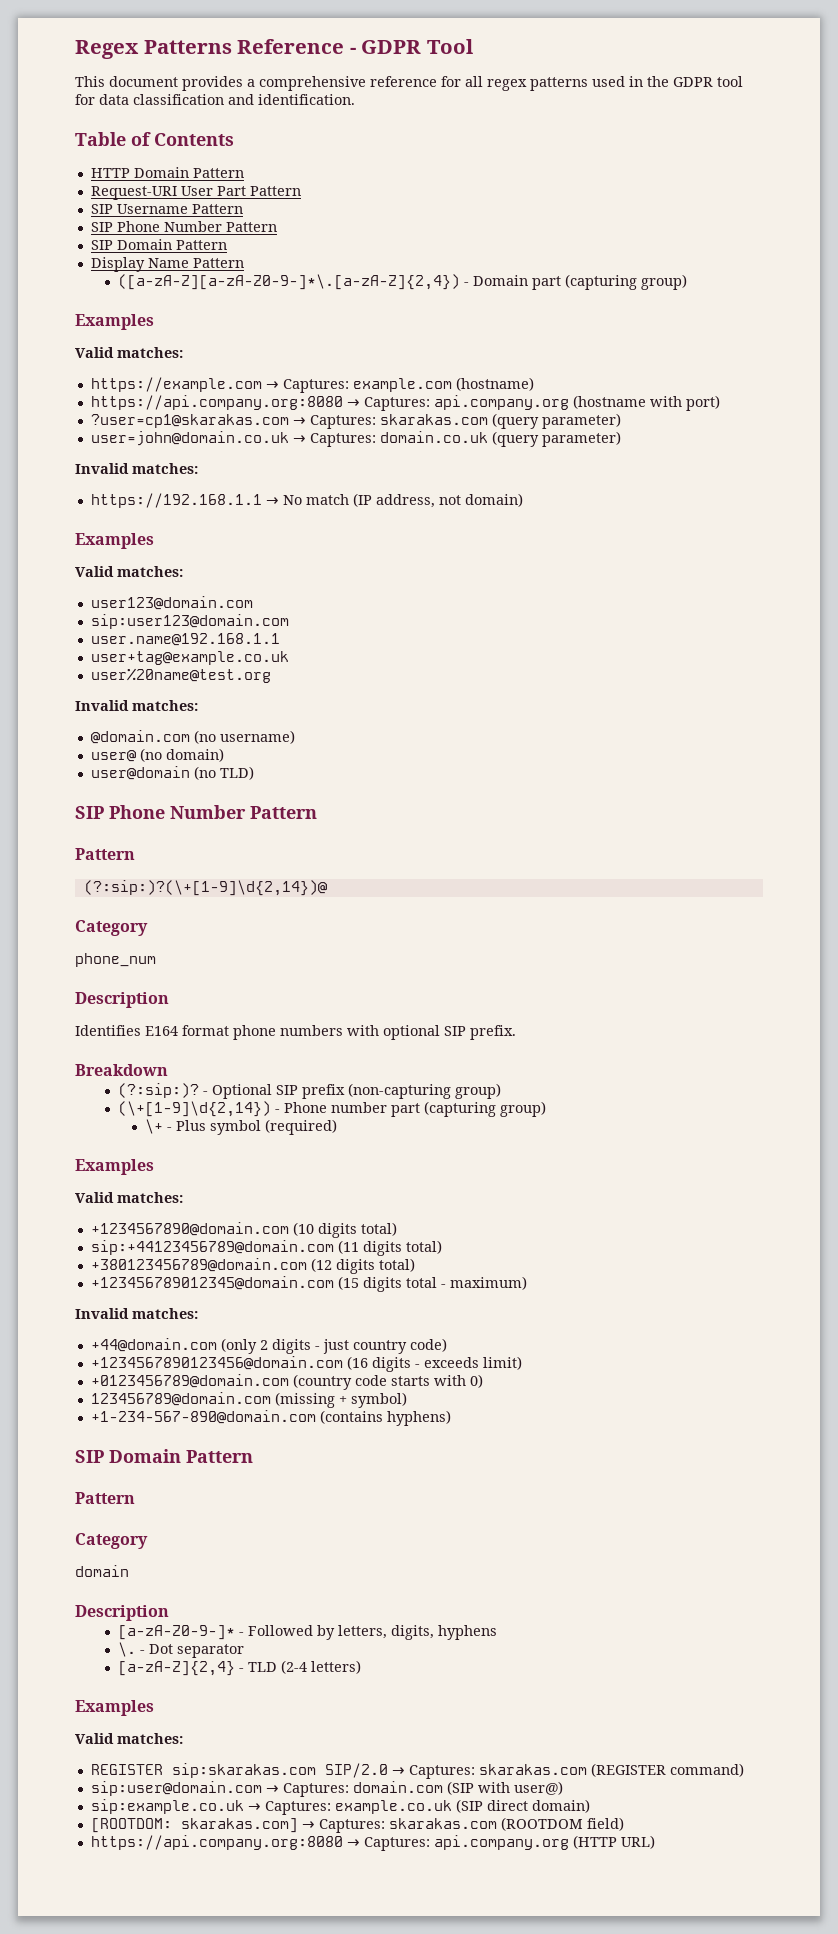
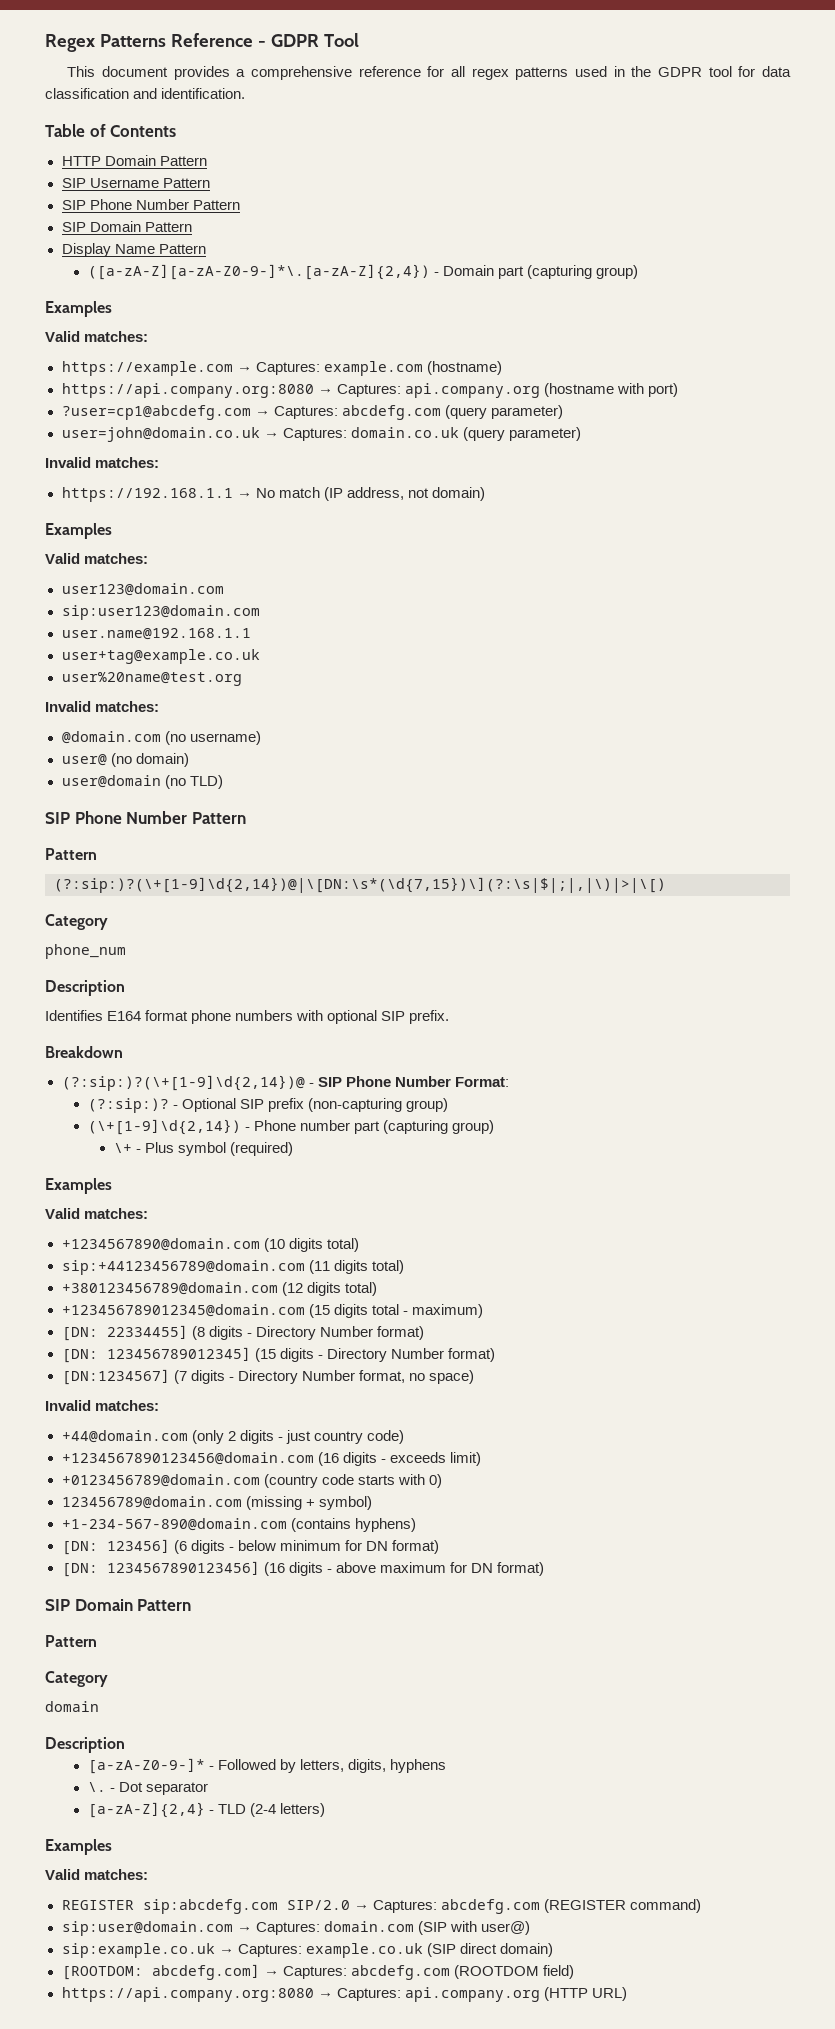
- Request-URI User Part Pattern
- ?user=cp1@skarakas.com → Captures: skarakas.com (query parameter)
+ ?user=cp1@abcdefg.com → Captures: abcdefg.com (query parameter)
- (?:sip:)?(\+[1-9]\d{2,14})@
+ (?:sip:)?(\+[1-9]\d{2,14})@|\[DN:\s*(\d{7,15})\](?:\s|$|;|,|\)|>|\[)
+ (?:sip:)?(\+[1-9]\d{2,14})@ - SIP Phone Number Format:
+ [DN: 22334455] (8 digits - Directory Number format)
+ [DN: 123456789012345] (15 digits - Directory Number format)
+ [DN:1234567] (7 digits - Directory Number format, no space)
+ [DN: 123456] (6 digits - below minimum for DN format)
+ [DN: 1234567890123456] (16 digits - above maximum for DN format)
- REGISTER sip:skarakas.com SIP/2.0 → Captures: skarakas.com (REGISTER command)
+ REGISTER sip:abcdefg.com SIP/2.0 → Captures: abcdefg.com (REGISTER command)
- [ROOTDOM: skarakas.com] → Captures: skarakas.com (ROOTDOM field)
+ [ROOTDOM: abcdefg.com] → Captures: abcdefg.com (ROOTDOM field)

